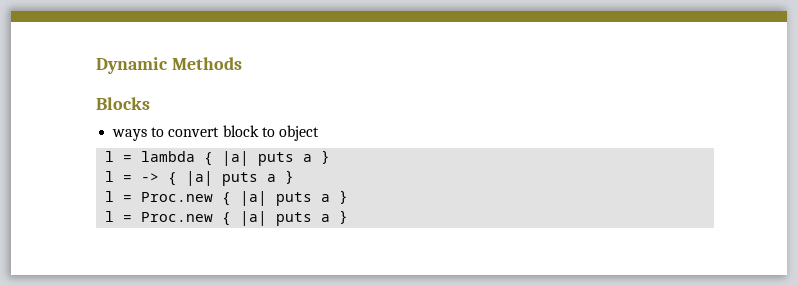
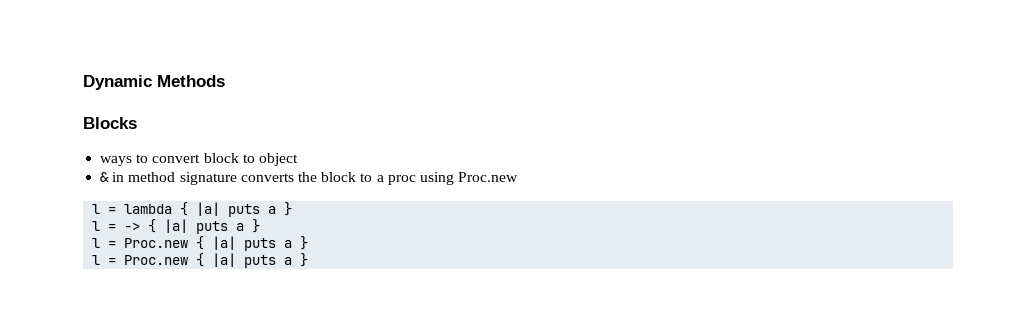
+ & in method signature converts the block to a proc using Proc.new

